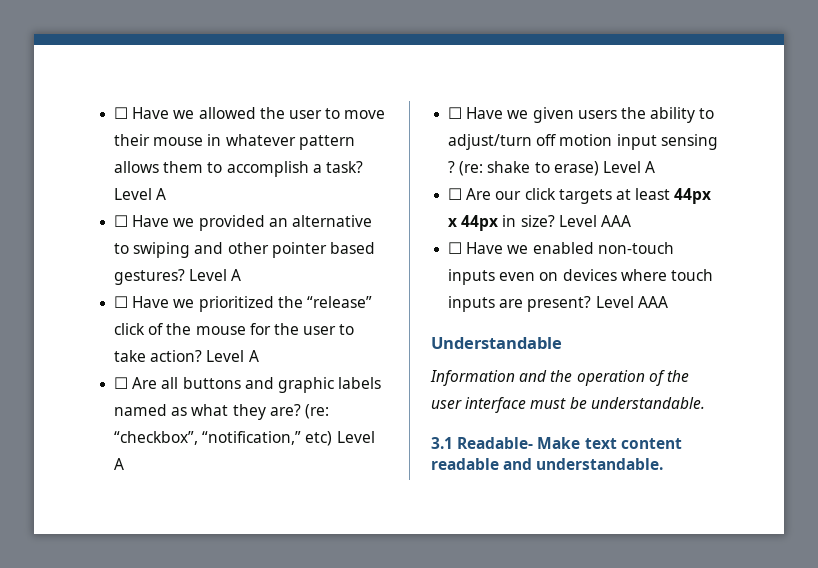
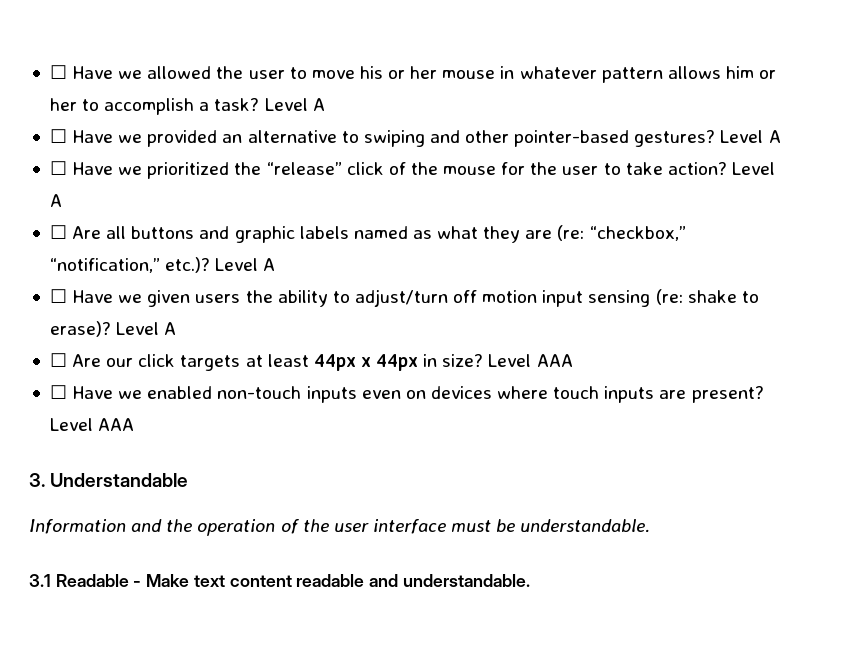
- ☐ Have we allowed the user to move their mouse in whatever pattern allows them to accomplish a task?
+ ☐ Have we allowed the user to move his or her mouse in whatever pattern allows him or her to accomplish a task?
- ☐ Have we provided an alternative to swiping and other pointer based gestures?
+ ☐ Have we provided an alternative to swiping and other pointer-based gestures?
- ☐ Are all buttons and graphic labels named as what they are? (re: “checkbox”, “notification,” etc) Level A
+ ☐ Are all buttons and graphic labels named as what they are (re: “checkbox,” “notification,” etc.)? Level A
- ☐ Have we given users the ability to adjust/turn off motion input sensing ? (re: shake to erase) Level A
+ ☐ Have we given users the ability to adjust/turn off motion input sensing (re: shake to erase)? Level A
- Understandable
+ 3. Understandable
- 3.1 Readable- Make text content readable and understandable.
+ 3.1 Readable - Make text content readable and understandable.

